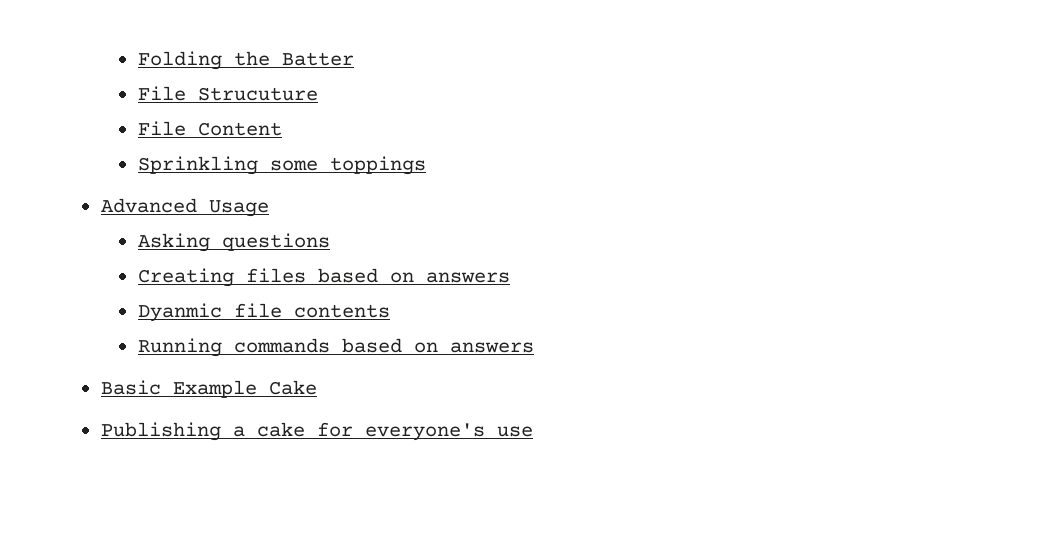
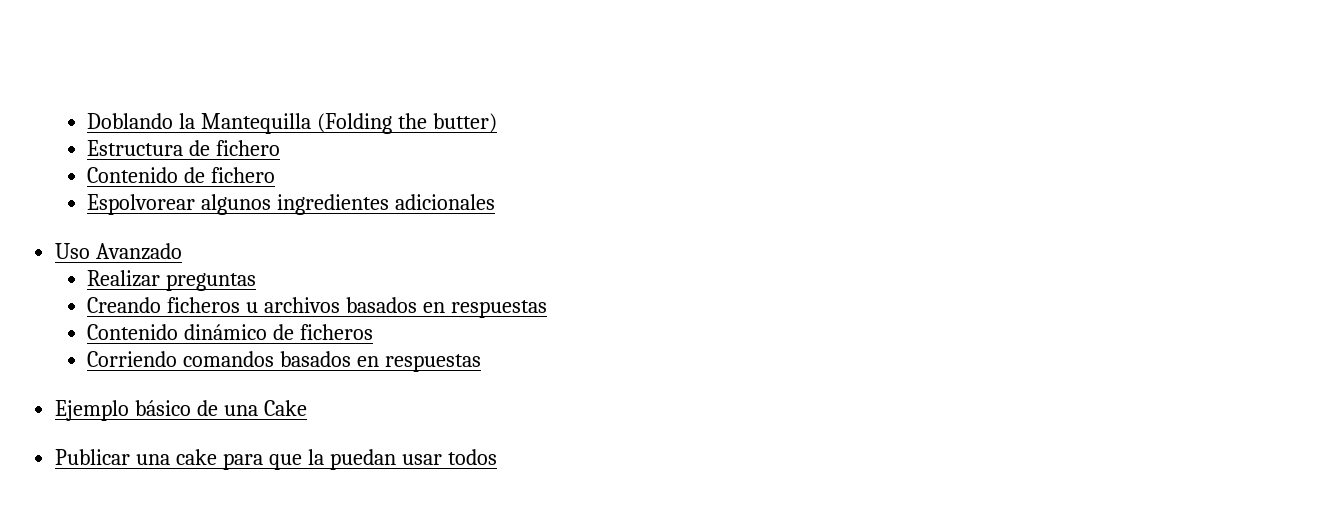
- Folding the Batter
- File Strucuture
- File Content
- Sprinkling some toppings
- Advanced Usage
- Asking questions
- Creating files based on answers
- Dyanmic file contents
- Running commands based on answers
- Basic Example Cake
- Publishing a cake for everyone's use
+ Doblando la Mantequilla (Folding the butter)
+ Estructura de fichero
+ Contenido de fichero
+ Espolvorear algunos ingredientes adicionales
+ Uso Avanzado
+ Realizar preguntas
+ Creando ficheros u archivos basados en respuestas
+ Contenido dinámico de ficheros
+ Corriendo comandos basados en respuestas
+ Ejemplo básico de una Cake
+ Publicar una cake para que la puedan usar todos

